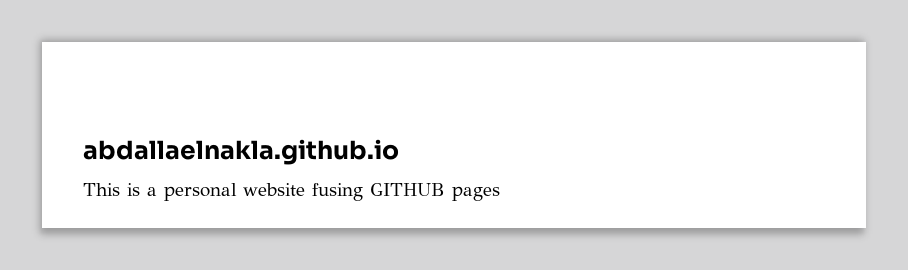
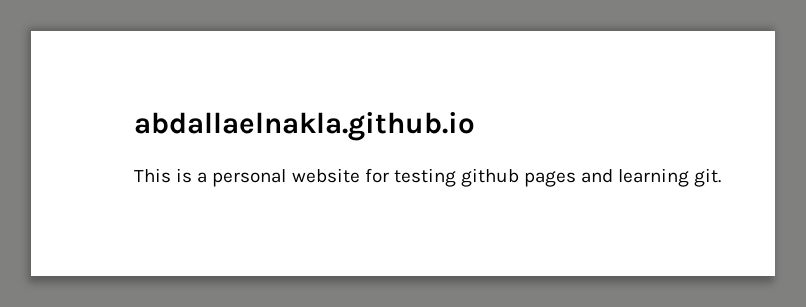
- This is a personal website fusing GITHUB pages
+ This is a personal website for testing github pages and learning git.

